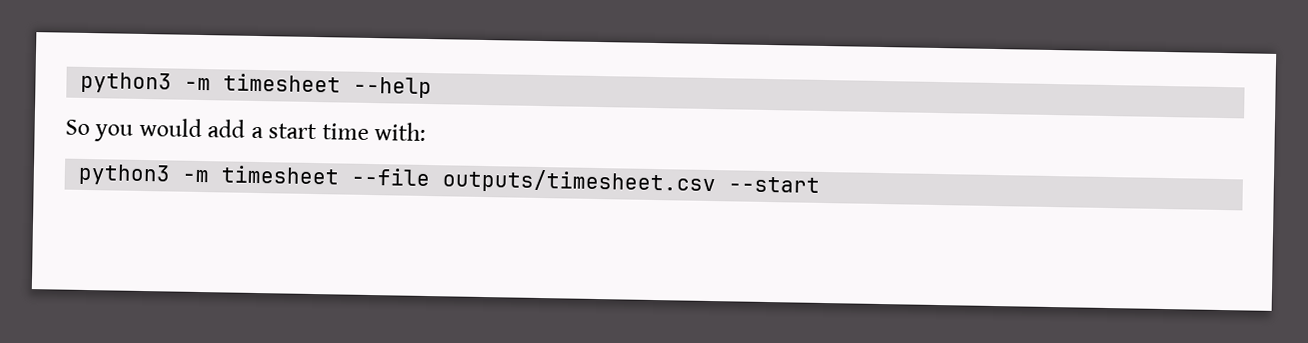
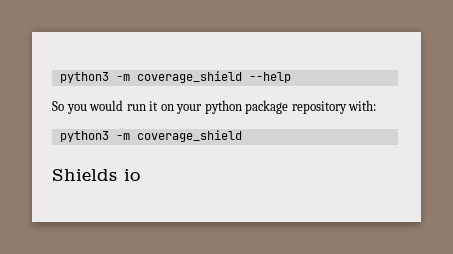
- python3 -m timesheet --help
+ python3 -m coverage_shield --help
- So you would add a start time with:
- python3 -m timesheet --file outputs/timesheet.csv --start
+ So you would run it on your python package repository with:
+ python3 -m coverage_shield
+ Shields io

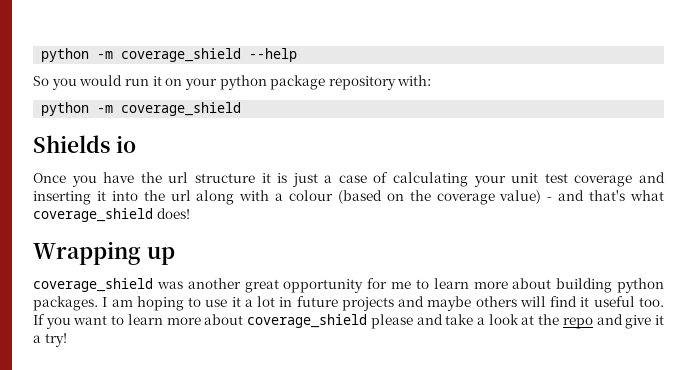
- python3 -m coverage_shield --help
+ python -m coverage_shield --help
  So you would run it on your python package repository with:
- python3 -m coverage_shield
+ python -m coverage_shield
+ Once you have the url structure it is just a case of calculating your unit test coverage and inserting it into the url along with a colour (based on the coverage value) - and that's what coverage_shield does!
+ Wrapping up
+ coverage_shield was another great opportunity for me to learn more about building python packages. I am hoping to use it a lot in future projects and maybe others will find it useful too. If you want to learn more about coverage_shield please and take a look at the repo and give it a try!

